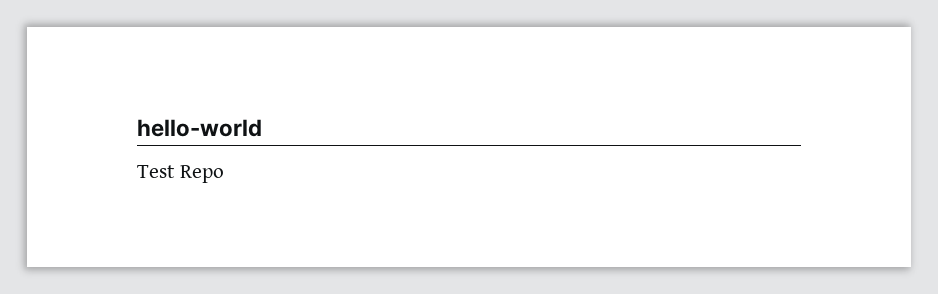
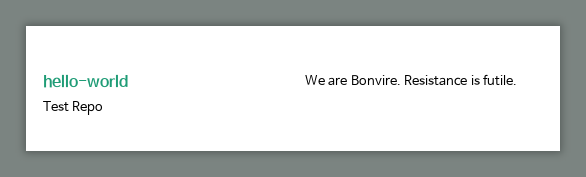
+ We are Bonvire. Resistance is futile.

